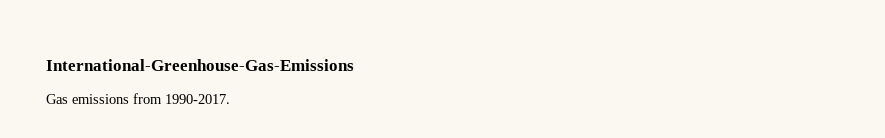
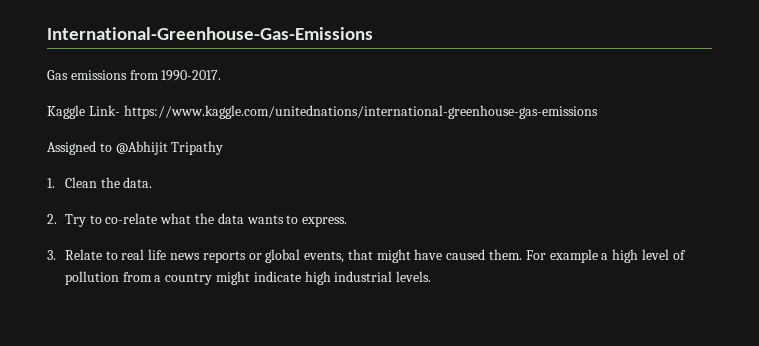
+ Kaggle Link- https://www.kaggle.com/unitednations/international-greenhouse-gas-emissions
+ Assigned to @Abhijit Tripathy
+ 1. Clean the data.
+ 2. Try to co-relate what the data wants to express.
+ 3. Relate to real life news reports or global events, that might have caused them. For example a high level of pollution from a country might indicate high industrial levels.

